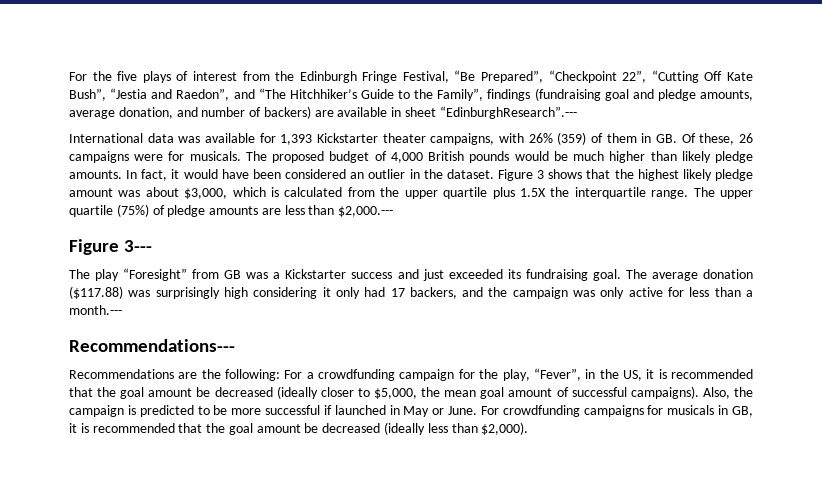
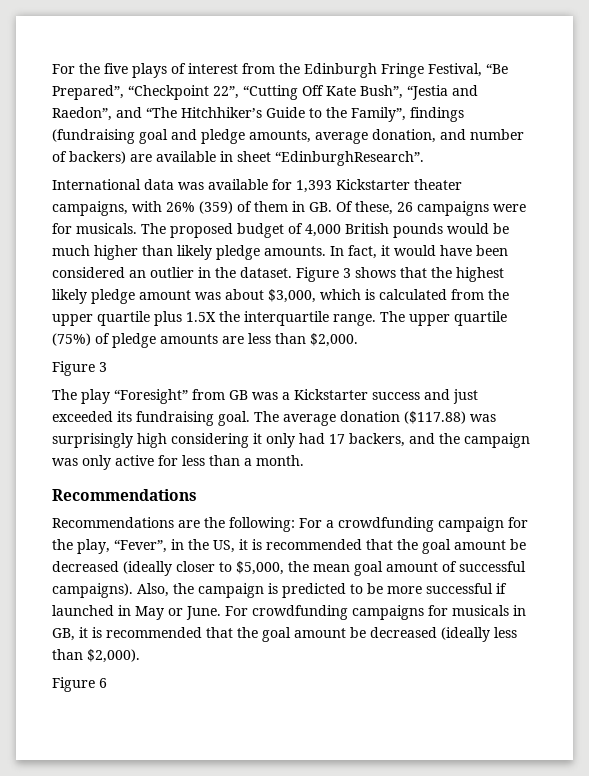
- For the five plays of interest from the Edinburgh Fringe Festival, “Be Prepared”, “Checkpoint 22”, “Cutting Off Kate Bush”, “Jestia and Raedon”, and “The Hitchhiker’s Guide to the Family”, findings (fundraising goal and pledge amounts, average donation, and number of backers) are available in sheet “EdinburghResearch”.---
+ For the five plays of interest from the Edinburgh Fringe Festival, “Be Prepared”, “Checkpoint 22”, “Cutting Off Kate Bush”, “Jestia and Raedon”, and “The Hitchhiker’s Guide to the Family”, findings (fundraising goal and pledge amounts, average donation, and number of backers) are available in sheet “EdinburghResearch”.
- The upper quartile (75%) of pledge amounts are less than $2,000.---
- Figure 3---
+ The upper quartile (75%) of pledge amounts are less than $2,000.
+ Figure 3
- The average donation ($117.88) was surprisingly high considering it only had 17 backers, and the campaign was only active for less than a month.---
- Recommendations---
+ The average donation ($117.88) was surprisingly high considering it only had 17 backers, and the campaign was only active for less than a month.
+ Recommendations
+ Figure 6

